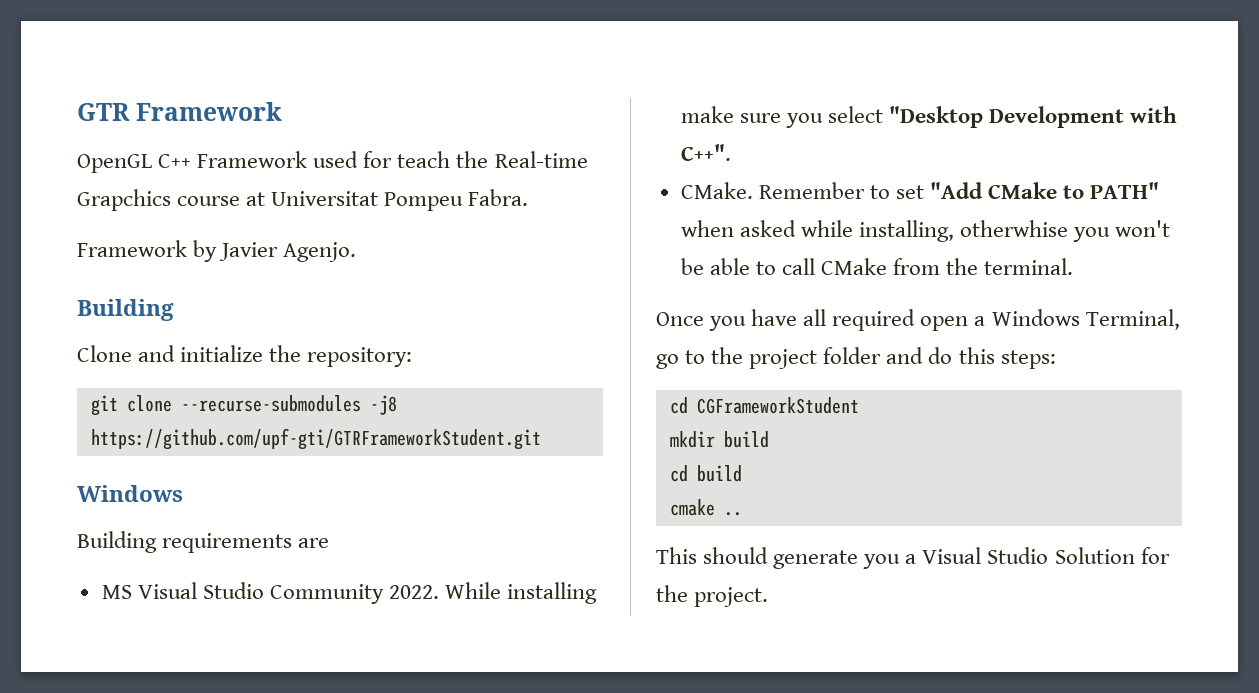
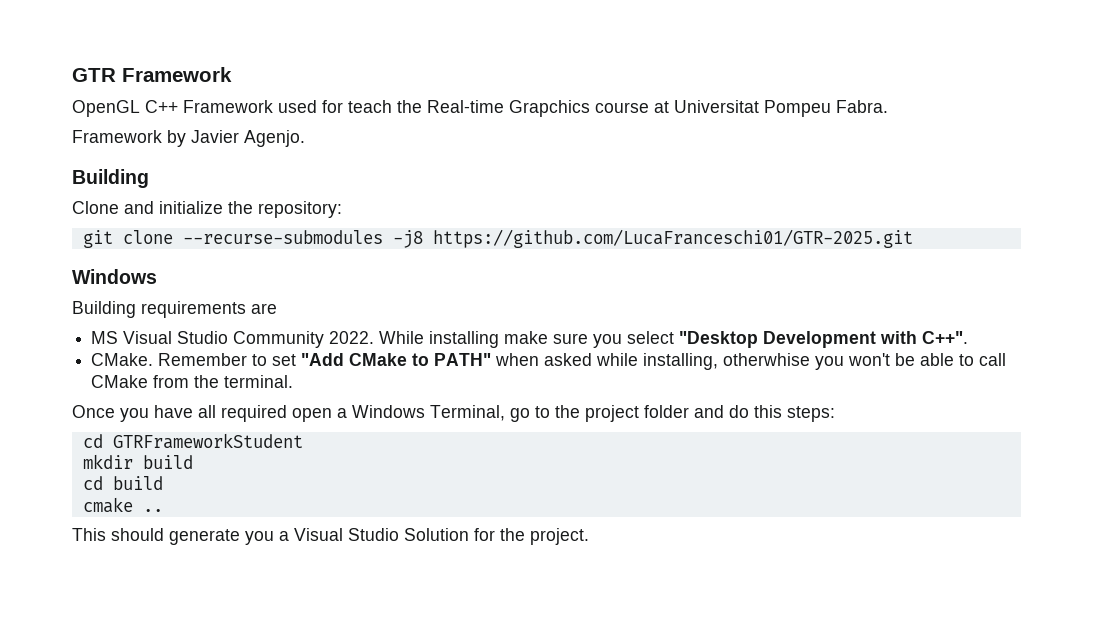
- git clone --recurse-submodules -j8 https://github.com/upf-gti/GTRFrameworkStudent.git
+ git clone --recurse-submodules -j8 https://github.com/LucaFranceschi01/GTR-2025.git
- cd CGFrameworkStudent
+ cd GTRFrameworkStudent

